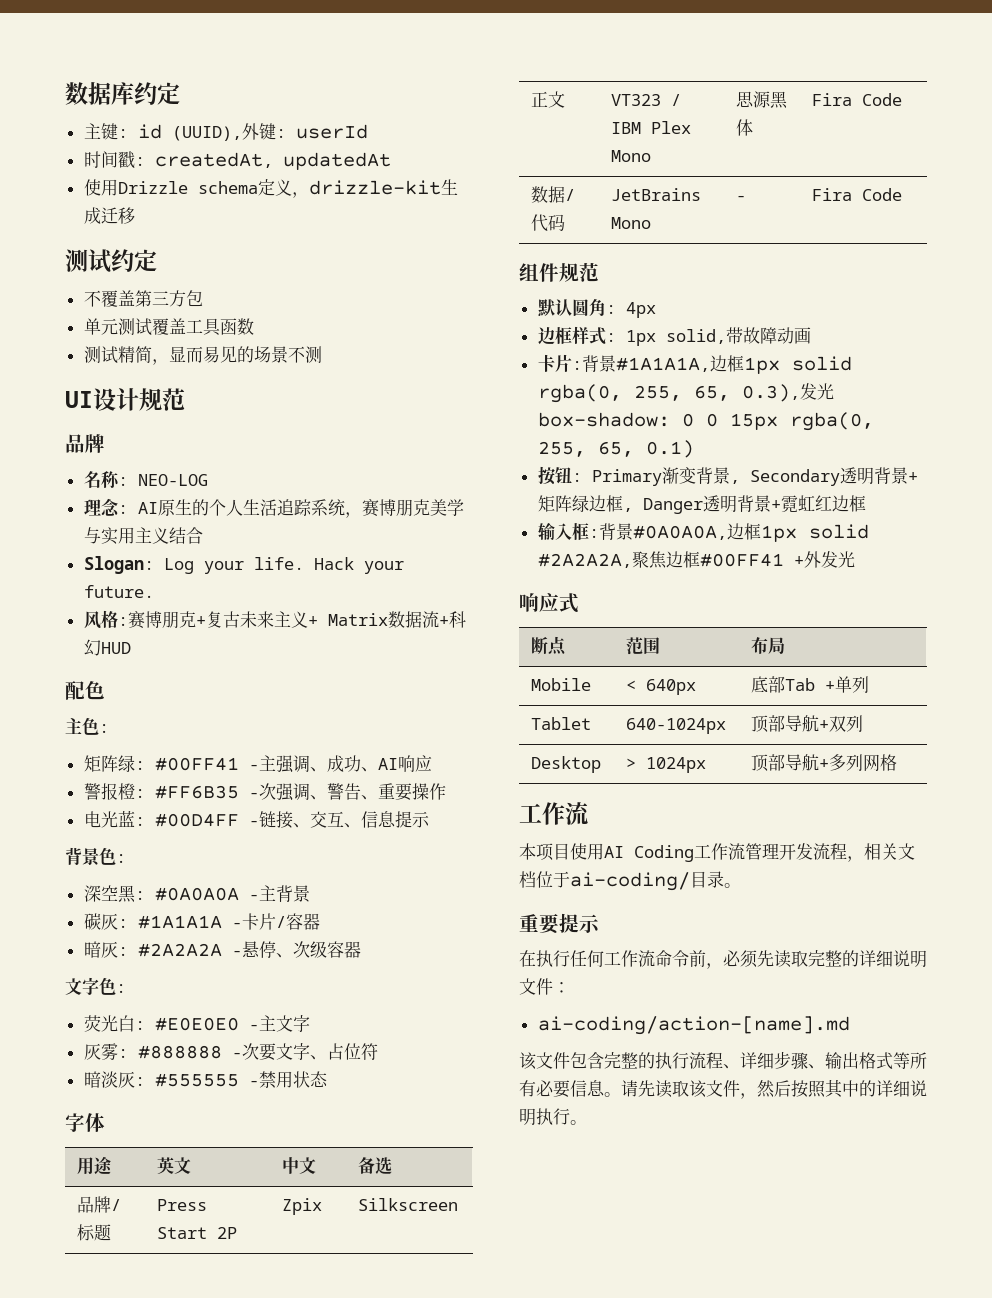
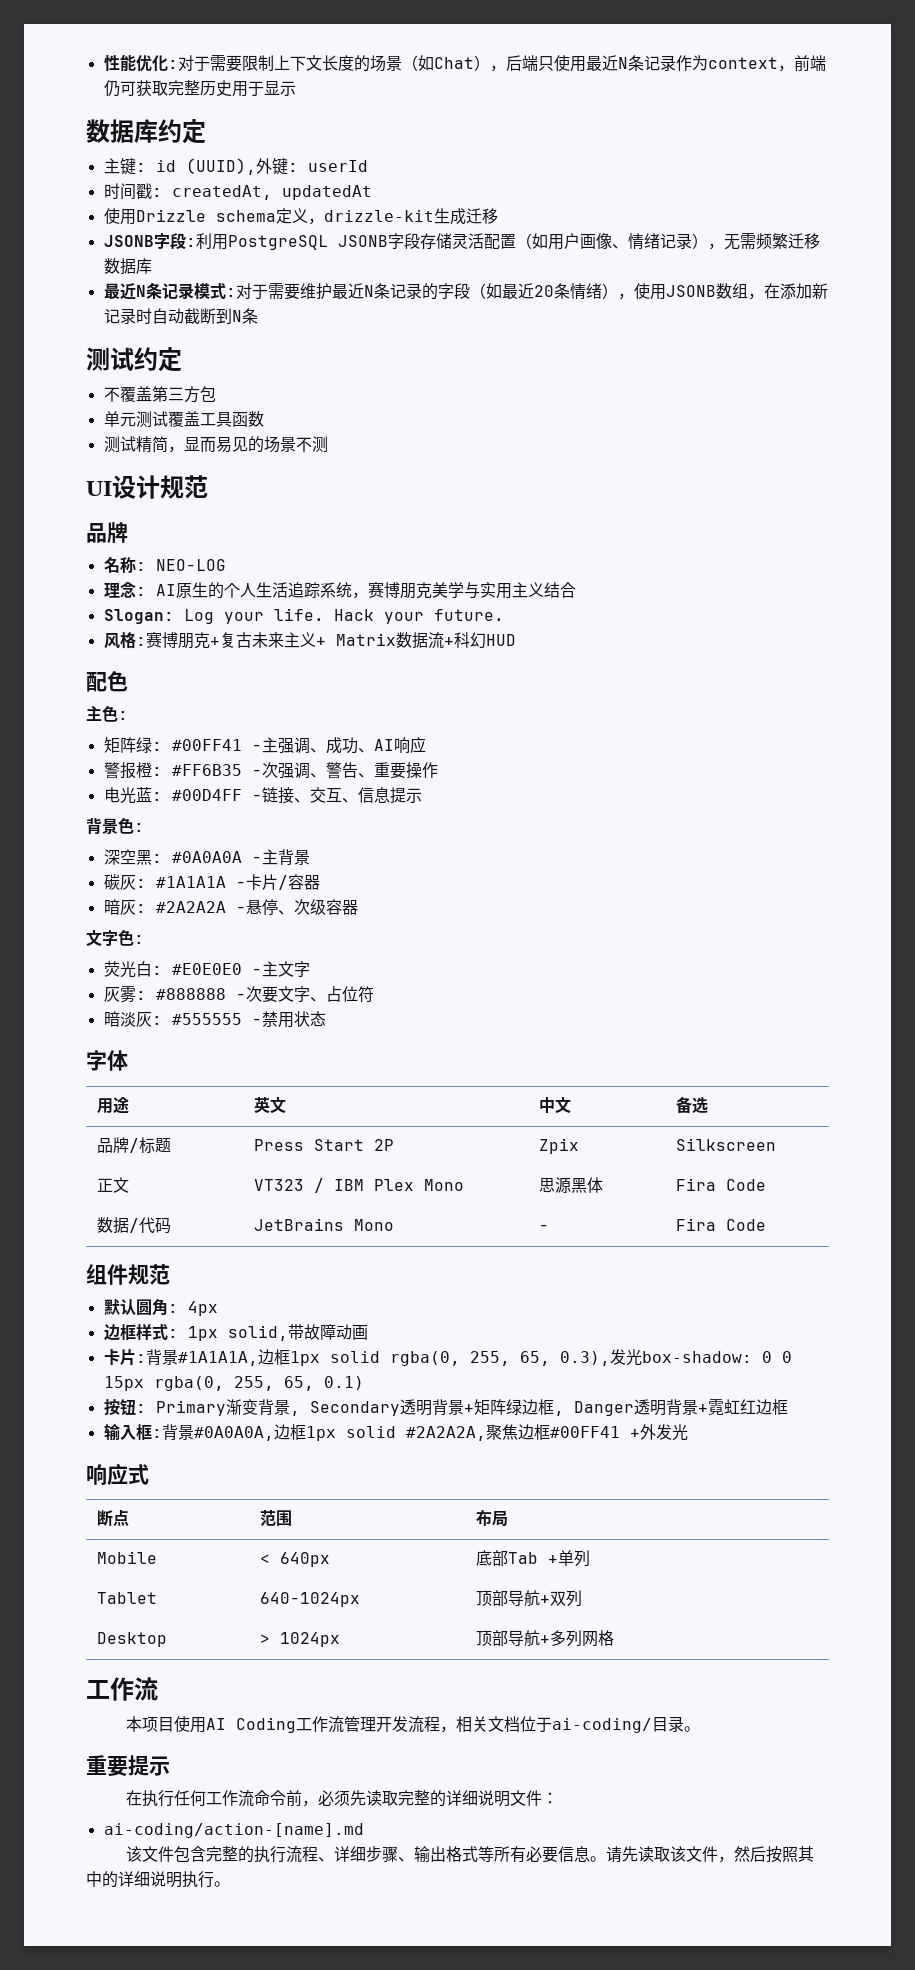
+ 性能优化:对于需要限制上下文长度的场景（如Chat），后端只使用最近N条记录作为context，前端仍可获取完整历史用于显示
+ JSONB字段:利用PostgreSQL JSONB字段存储灵活配置（如用户画像、情绪记录），无需频繁迁移数据库
+ 最近N条记录模式:对于需要维护最近N条记录的字段（如最近20条情绪），使用JSONB数组，在添加新记录时自动截断到N条

